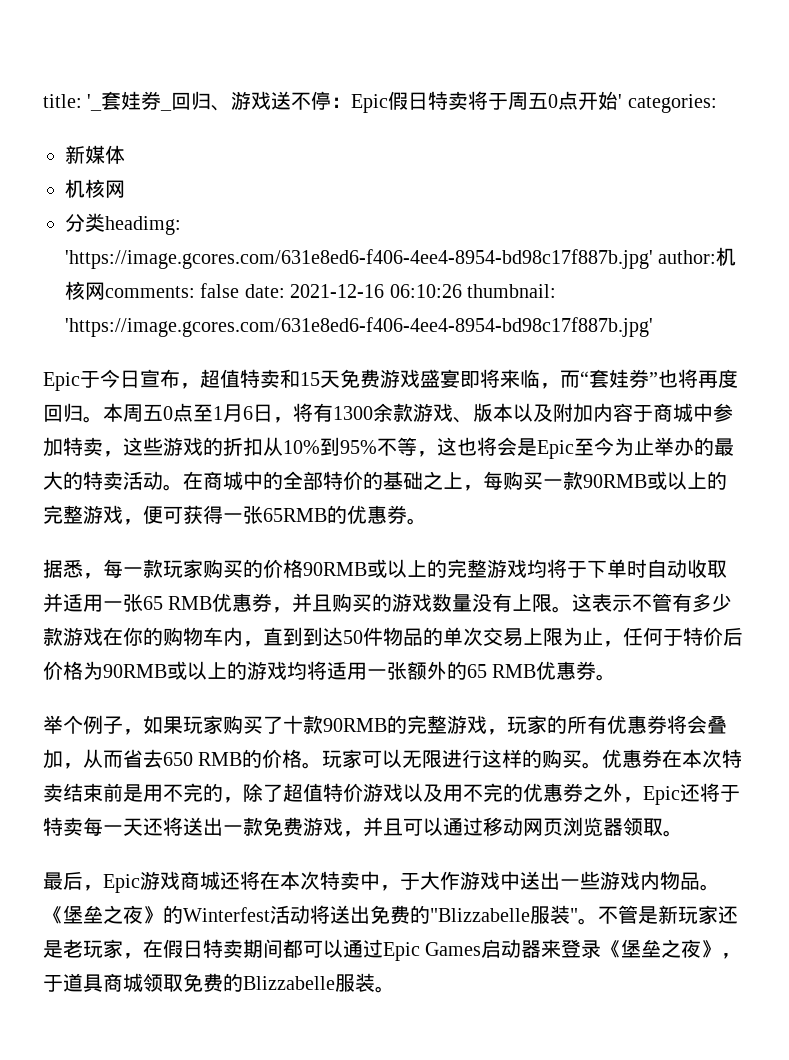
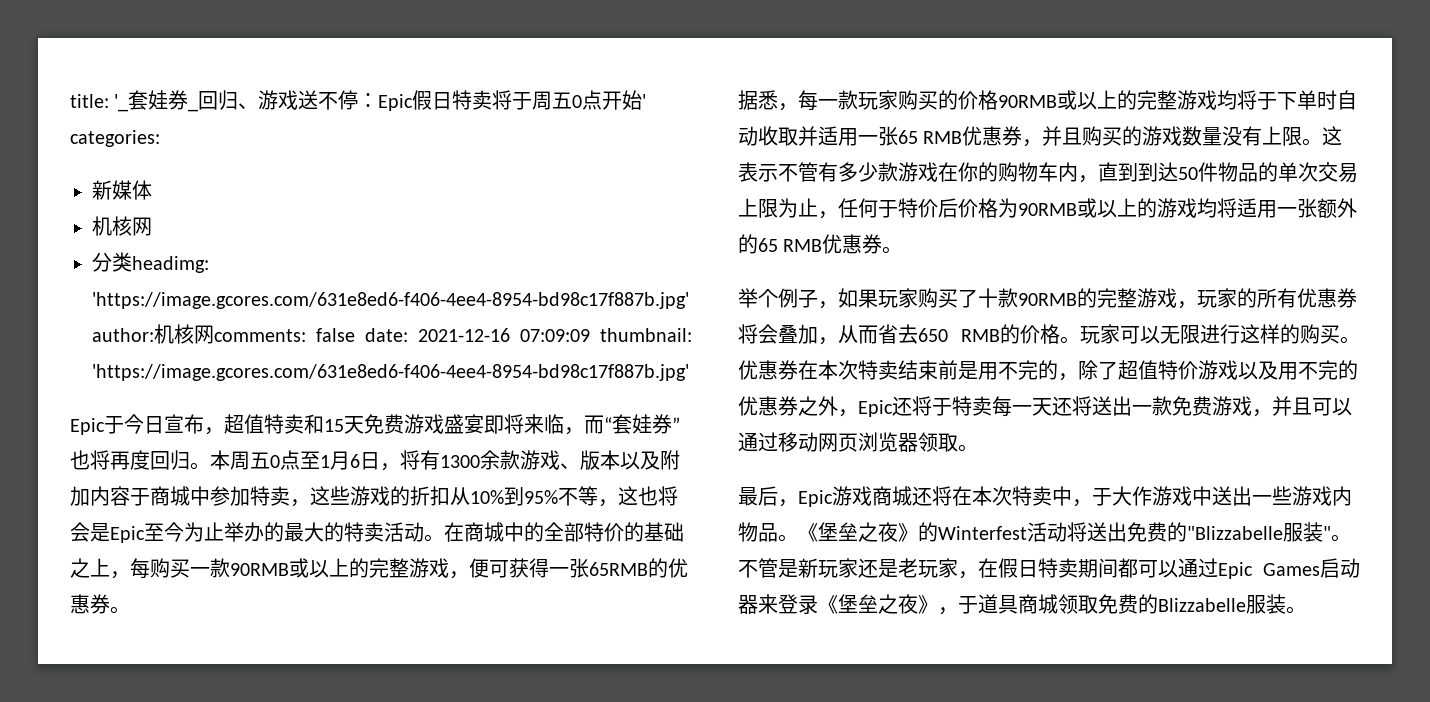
- 分类headimg: 'https://image.gcores.com/631e8ed6-f406-4ee4-8954-bd98c17f887b.jpg' author:机核网comments: false date: 2021-12-16 06:10:26 thumbnail: 'https://image.gcores.com/631e8ed6-f406-4ee4-8954-bd98c17f887b.jpg'
+ 分类headimg: 'https://image.gcores.com/631e8ed6-f406-4ee4-8954-bd98c17f887b.jpg' author:机核网comments: false date: 2021-12-16 07:09:09 thumbnail: 'https://image.gcores.com/631e8ed6-f406-4ee4-8954-bd98c17f887b.jpg'

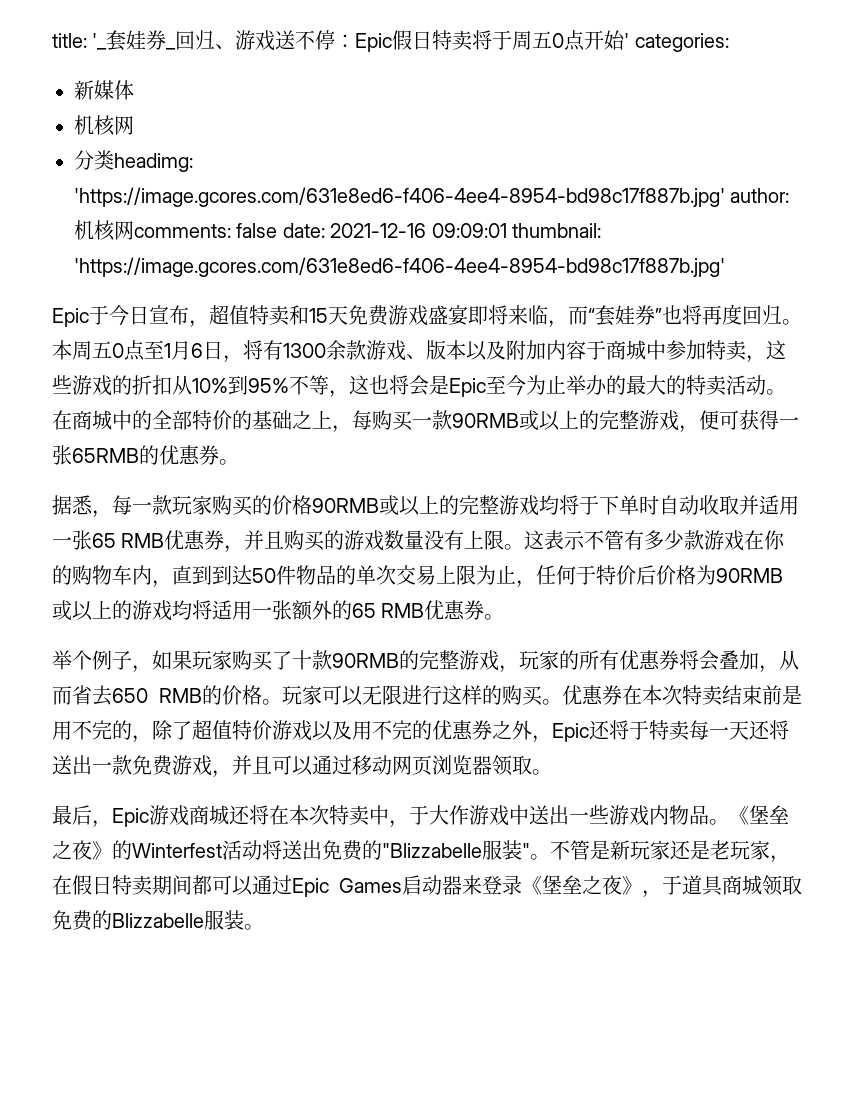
- 分类headimg: 'https://image.gcores.com/631e8ed6-f406-4ee4-8954-bd98c17f887b.jpg' author:机核网comments: false date: 2021-12-16 07:09:09 thumbnail: 'https://image.gcores.com/631e8ed6-f406-4ee4-8954-bd98c17f887b.jpg'
+ 分类headimg: 'https://image.gcores.com/631e8ed6-f406-4ee4-8954-bd98c17f887b.jpg' author:机核网comments: false date: 2021-12-16 09:09:01 thumbnail: 'https://image.gcores.com/631e8ed6-f406-4ee4-8954-bd98c17f887b.jpg'

